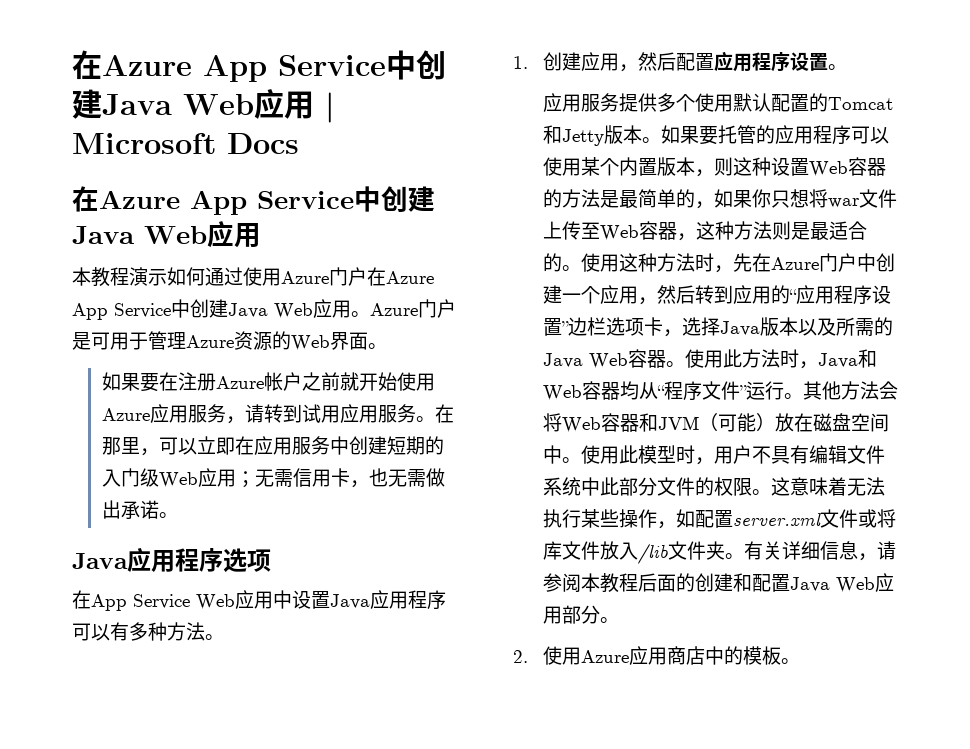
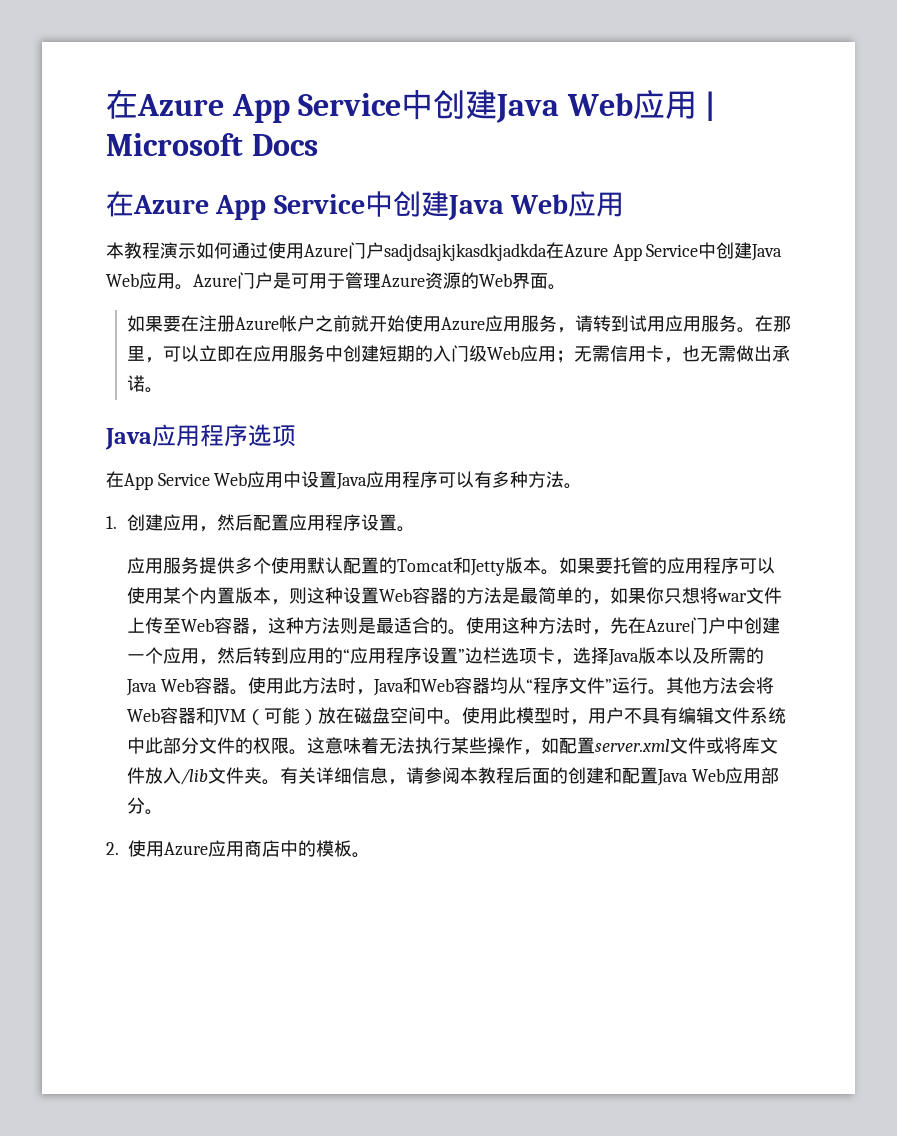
- 本教程演示如何通过使用Azure门户在Azure App Service中创建Java Web应用。
+ 本教程演示如何通过使用Azure门户sadjdsajkjkasdkjadkda在Azure App Service中创建Java Web应用。

